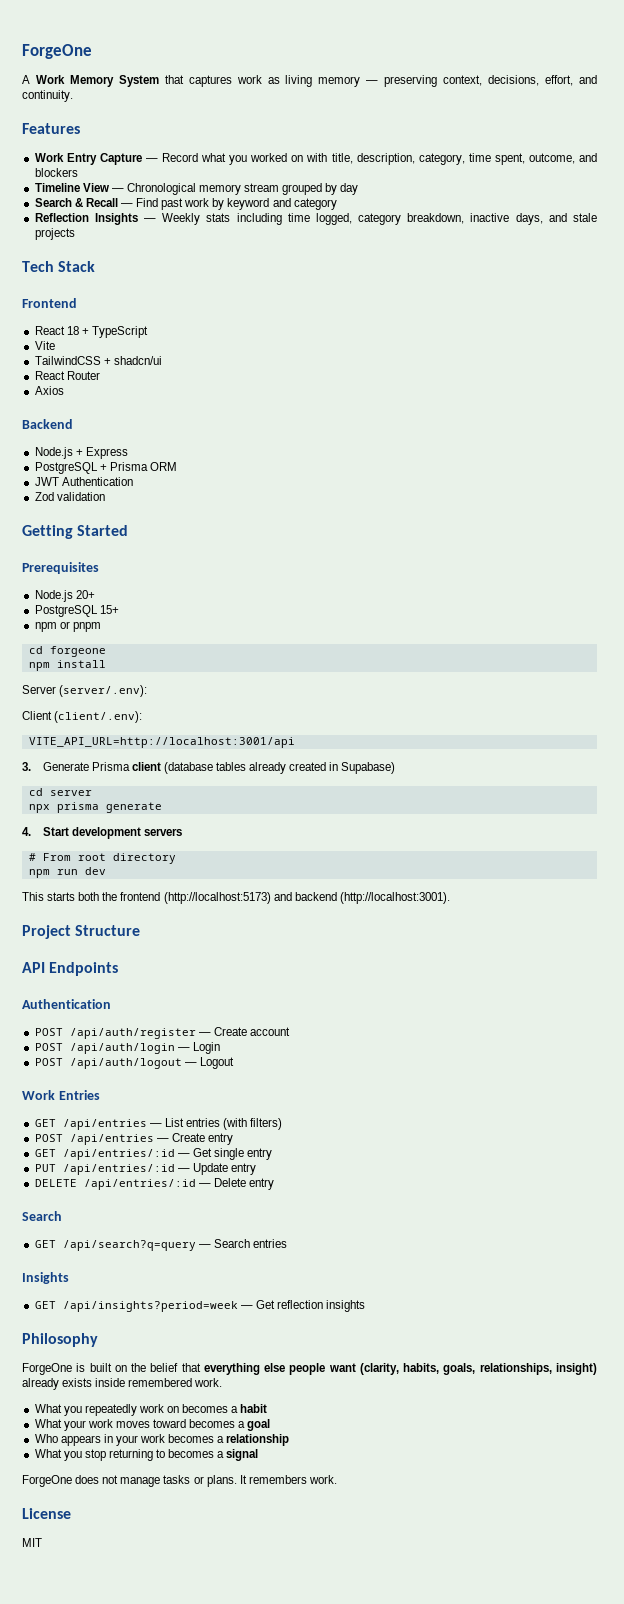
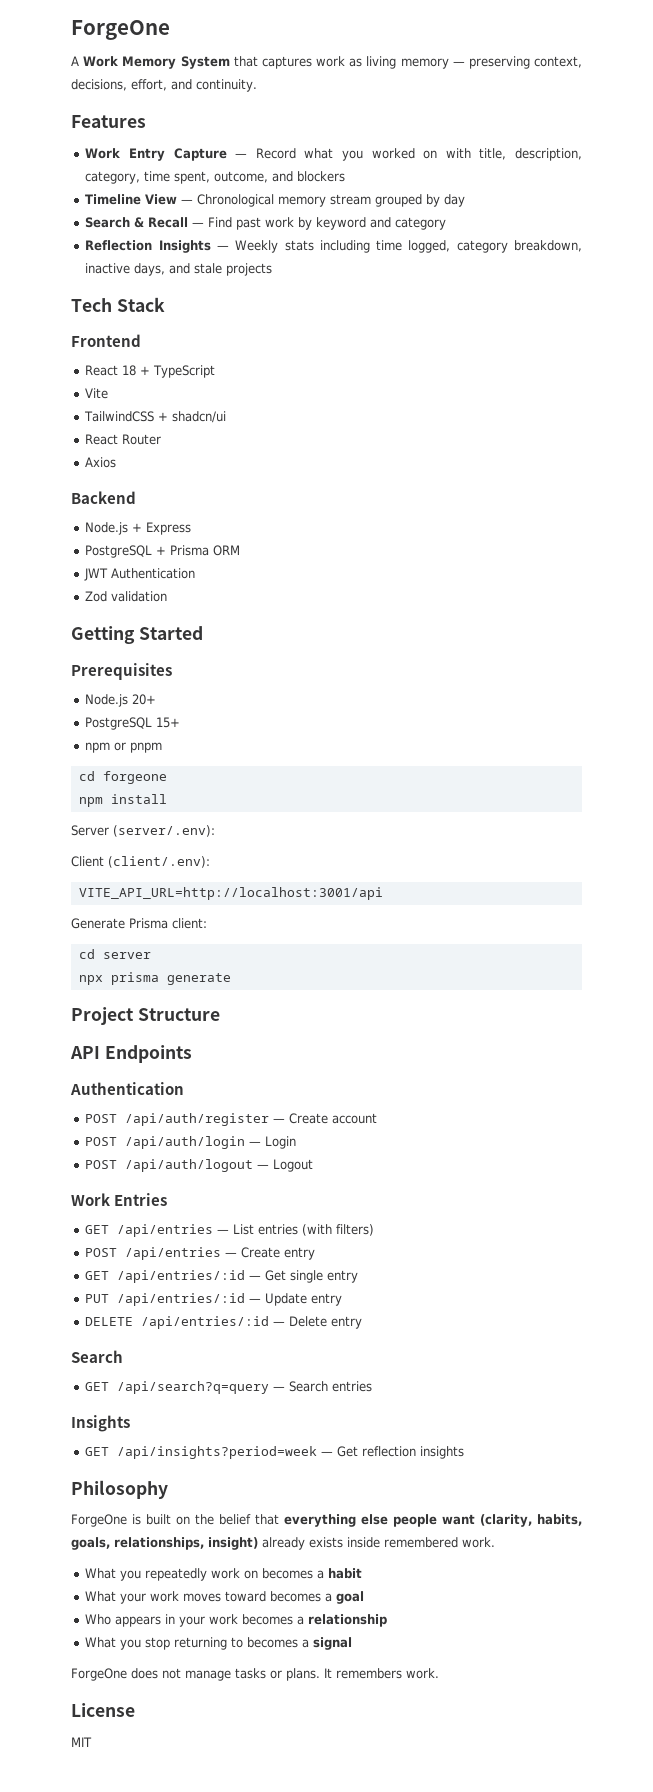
- 3. Generate Prisma client (database tables already created in Supabase)
+ Generate Prisma client:
- 4. Start development servers
- # From root directory
- npm run dev
- This starts both the frontend (http://localhost:5173) and backend (http://localhost:3001).

